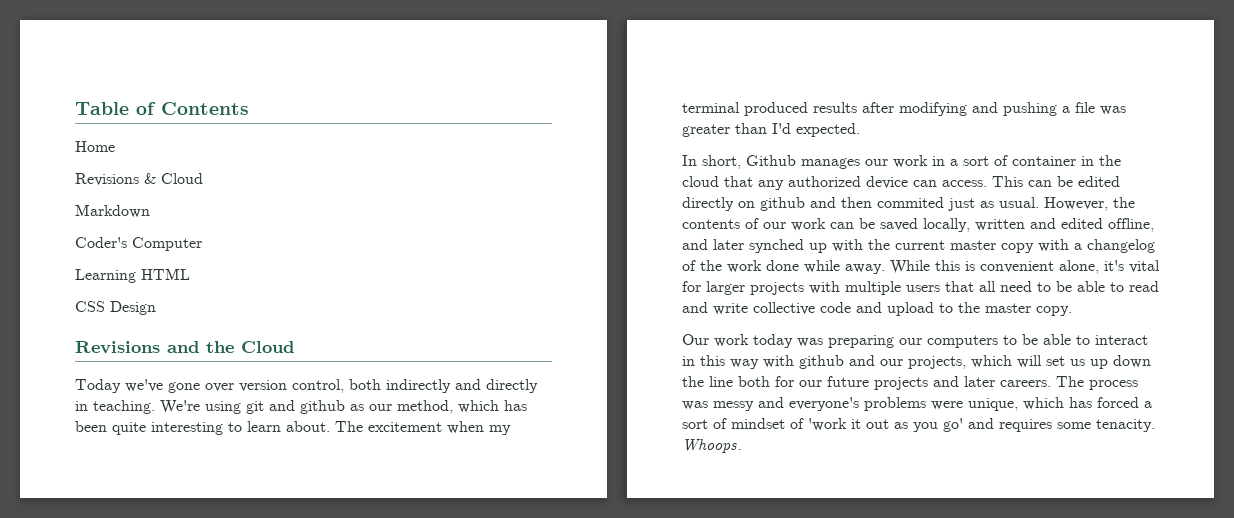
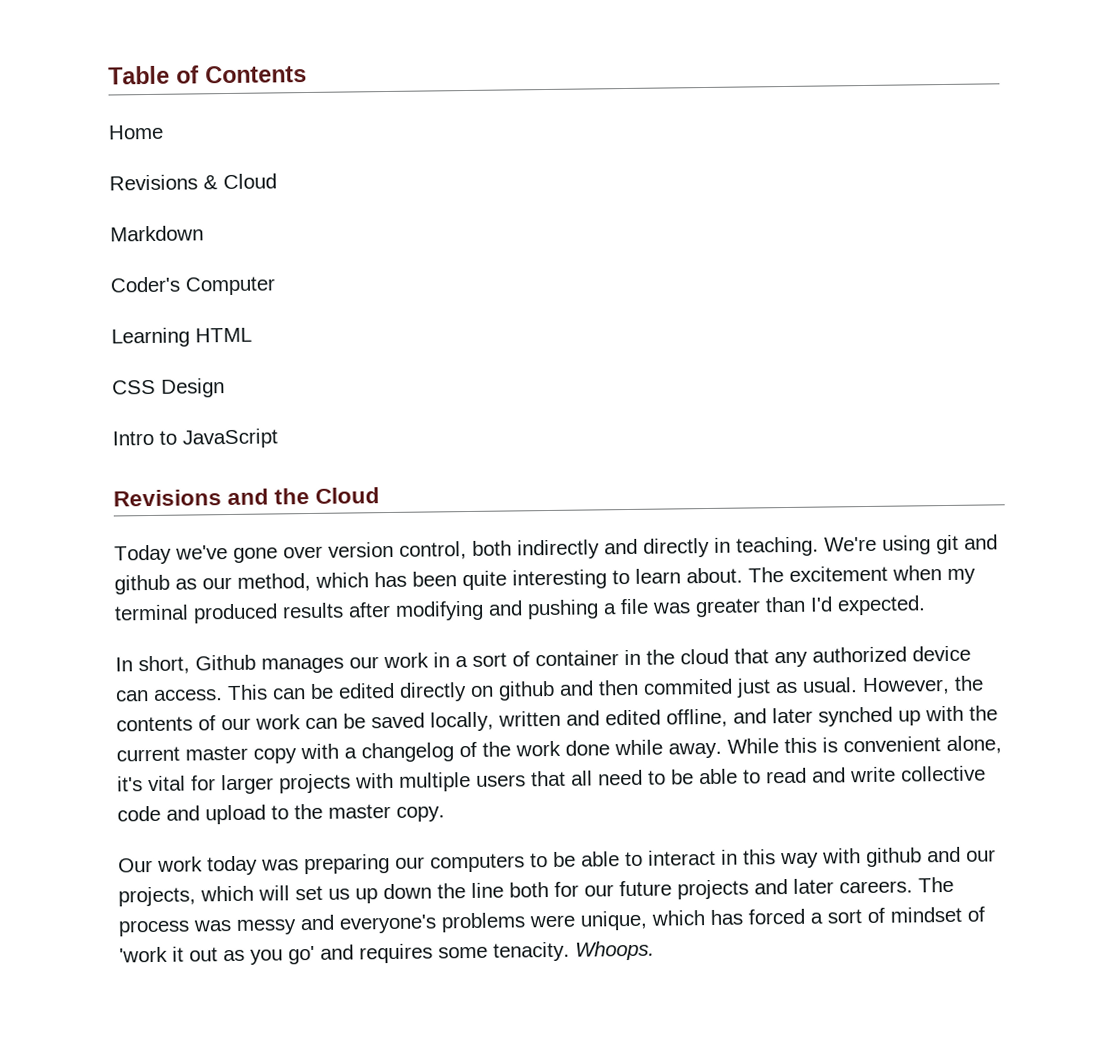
+ Intro to JavaScript

